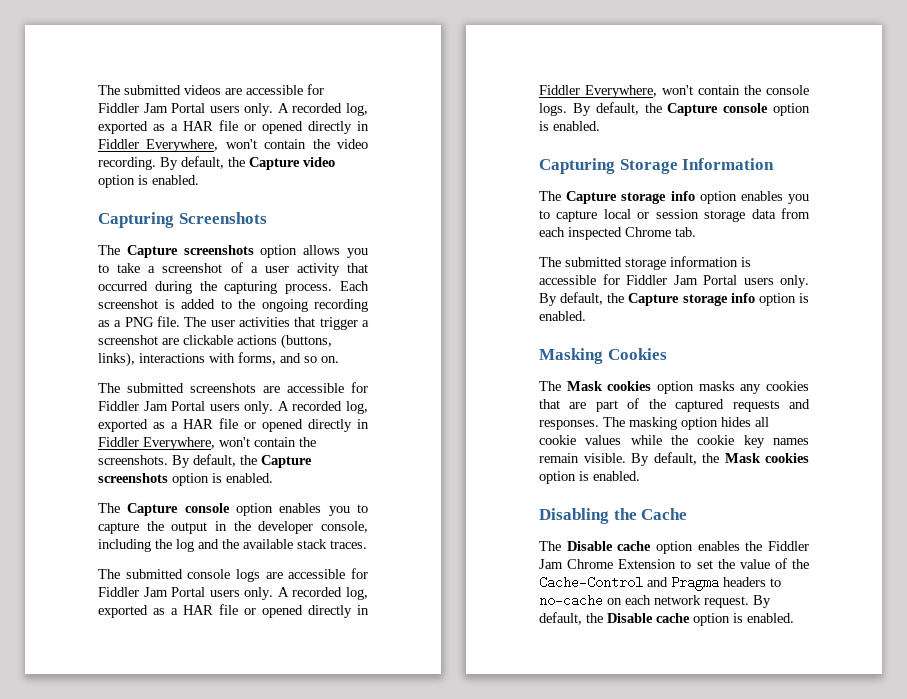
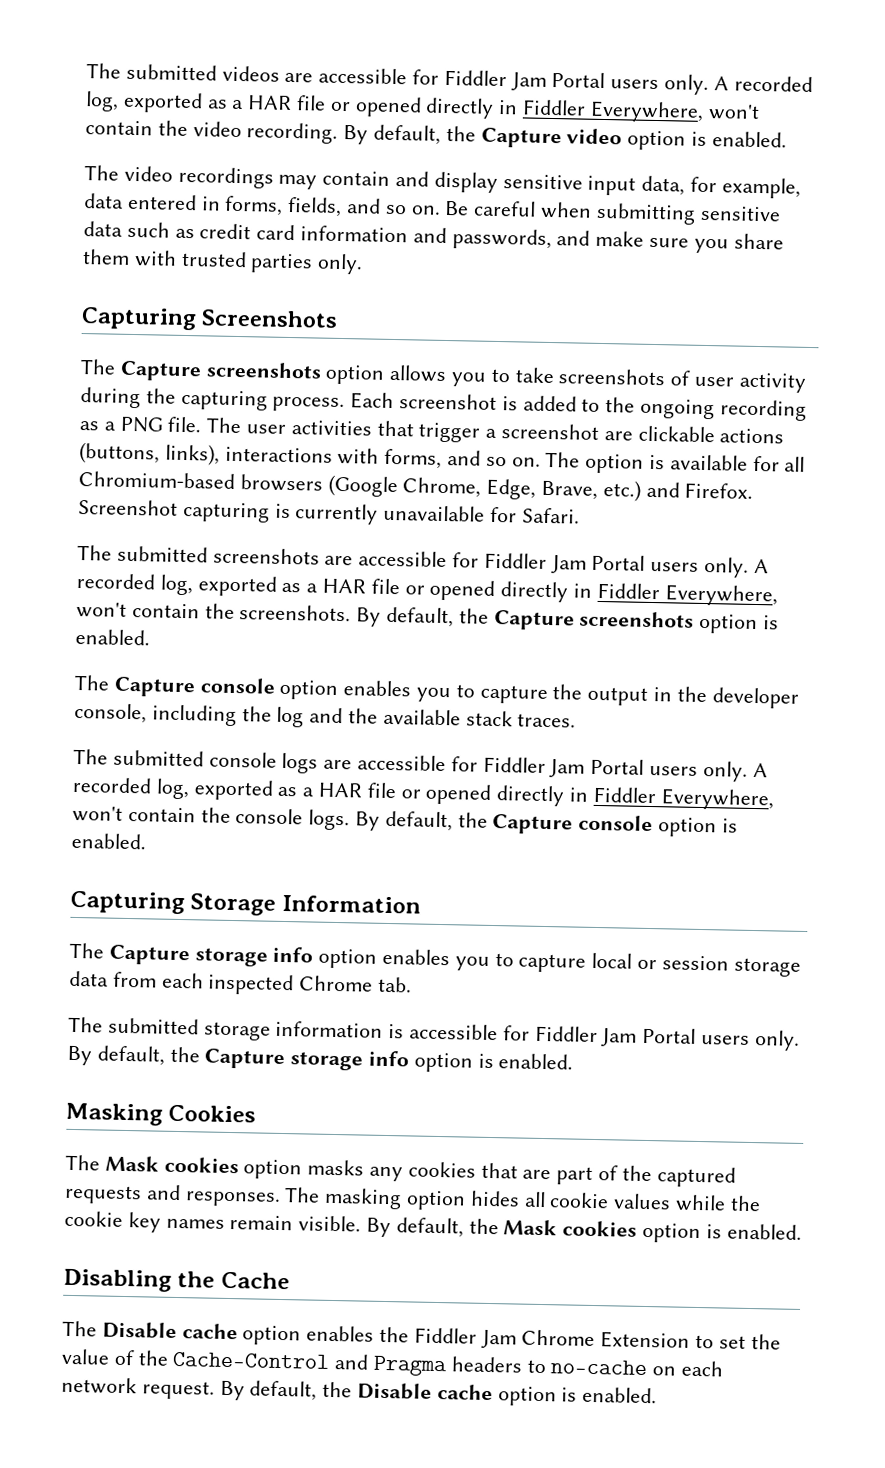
+ The video recordings may contain and display sensitive input data, for example, data entered in forms, fields, and so on. Be careful when submitting sensitive data such as credit card information and passwords, and make sure you share them with trusted parties only.
- The Capture screenshots option allows you to take a screenshot of a user activity that occurred during the capturing process.
+ The Capture screenshots option allows you to take screenshots of user activity during the capturing process.
+ The option is available for all Chromium-based browsers (Google Chrome, Edge, Brave, etc.) and Firefox. Screenshot capturing is currently unavailable for Safari.

